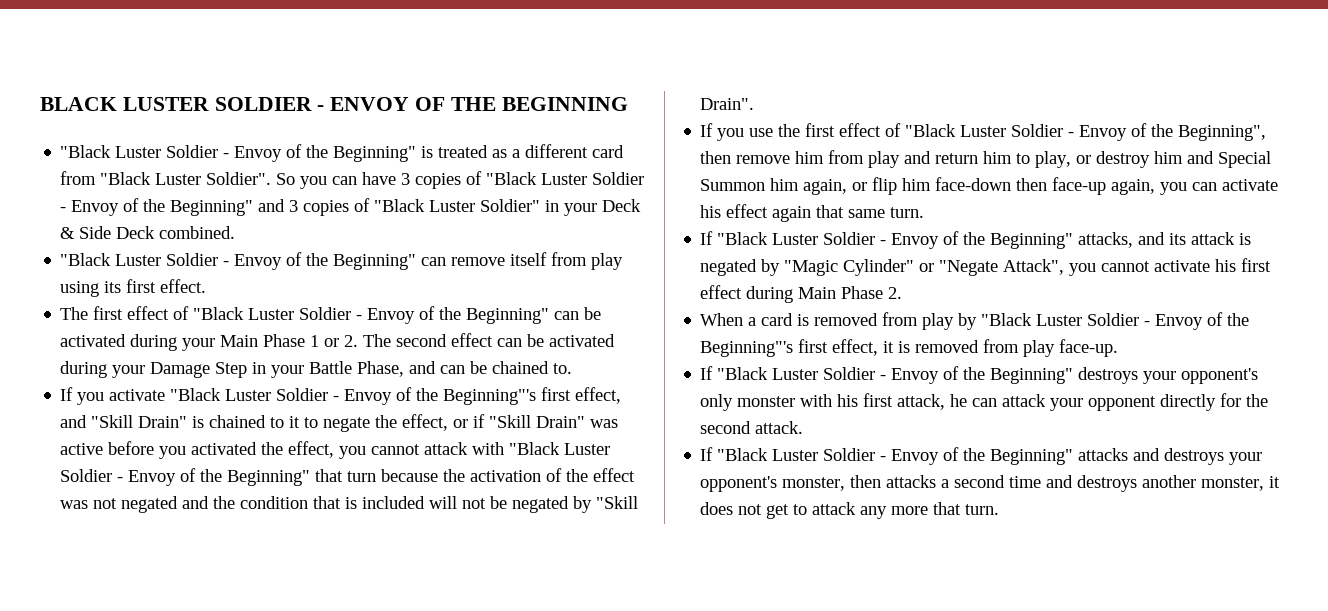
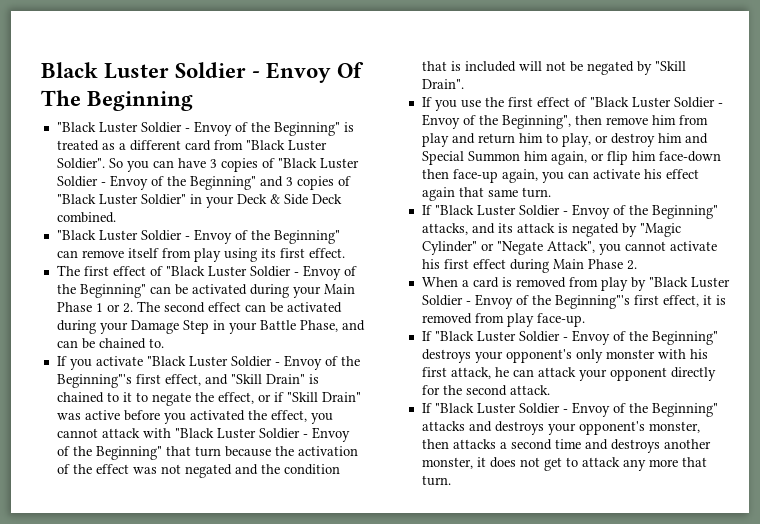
- BLACK LUSTER SOLDIER - ENVOY OF THE BEGINNING
+ Black Luster Soldier - Envoy Of The Beginning

